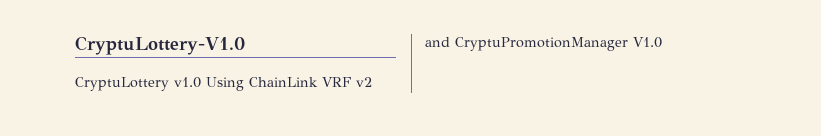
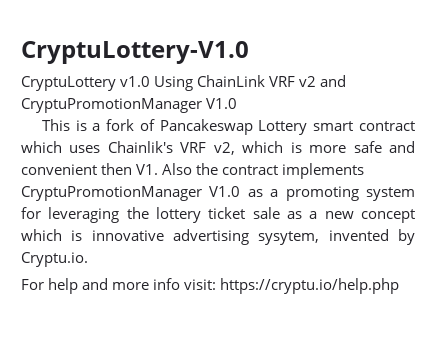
+ This is a fork of Pancakeswap Lottery smart contract which uses Chainlik's VRF v2, which is more safe and convenient then V1. Also the contract implements CryptuPromotionManager V1.0 as a promoting system for leveraging the lottery ticket sale as a new concept which is innovative advertising sysytem, invented by Cryptu.io.
+ For help and more info visit: https://cryptu.io/help.php

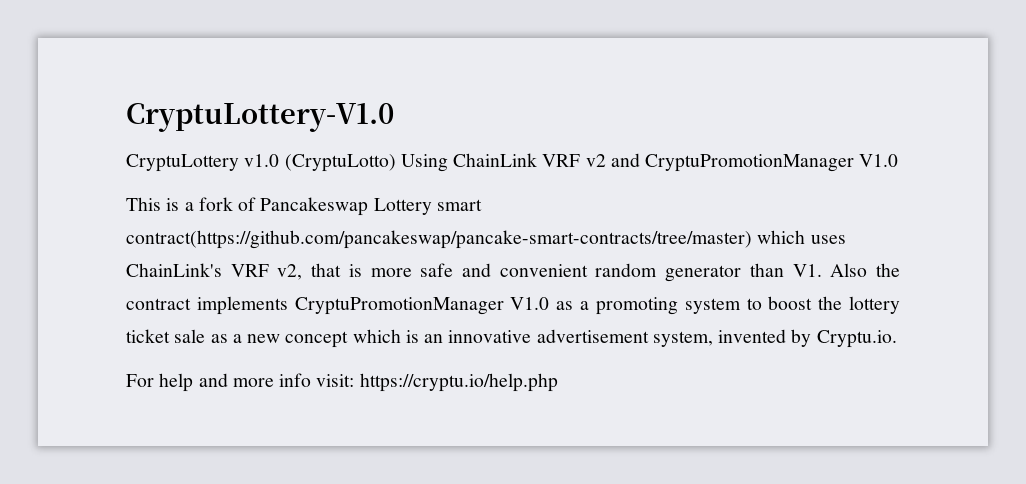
- CryptuLottery v1.0 Using ChainLink VRF v2 and CryptuPromotionManager V1.0
+ CryptuLottery v1.0 (CryptuLotto) Using ChainLink VRF v2 and CryptuPromotionManager V1.0
- This is a fork of Pancakeswap Lottery smart contract which uses Chainlik's VRF v2, which is more safe and convenient then V1. Also the contract implements CryptuPromotionManager V1.0 as a promoting system for leveraging the lottery ticket sale as a new concept which is innovative advertising sysytem, invented by Cryptu.io.
+ This is a fork of Pancakeswap Lottery smart contract(https://github.com/pancakeswap/pancake-smart-contracts/tree/master) which uses ChainLink's VRF v2, that is more safe and convenient random generator than V1. Also the contract implements CryptuPromotionManager V1.0 as a promoting system to boost the lottery ticket sale as a new concept which is an innovative advertisement system, invented by Cryptu.io.

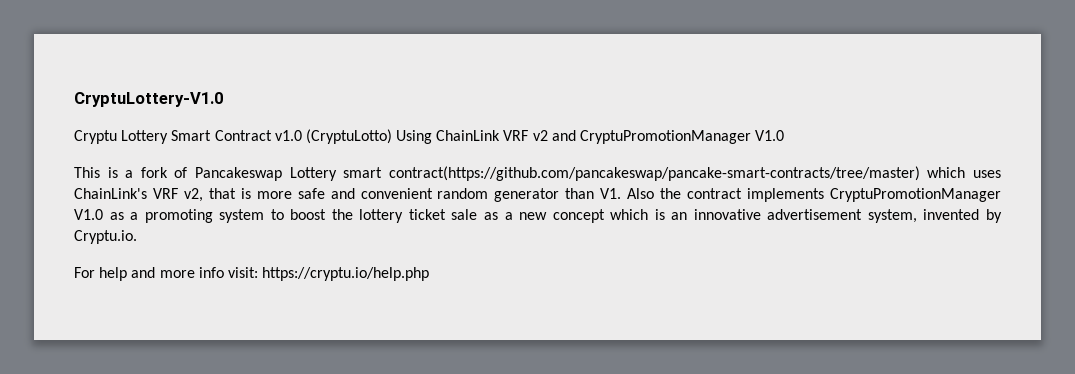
- CryptuLottery v1.0 (CryptuLotto) Using ChainLink VRF v2 and CryptuPromotionManager V1.0
+ Cryptu Lottery Smart Contract v1.0 (CryptuLotto) Using ChainLink VRF v2 and CryptuPromotionManager V1.0

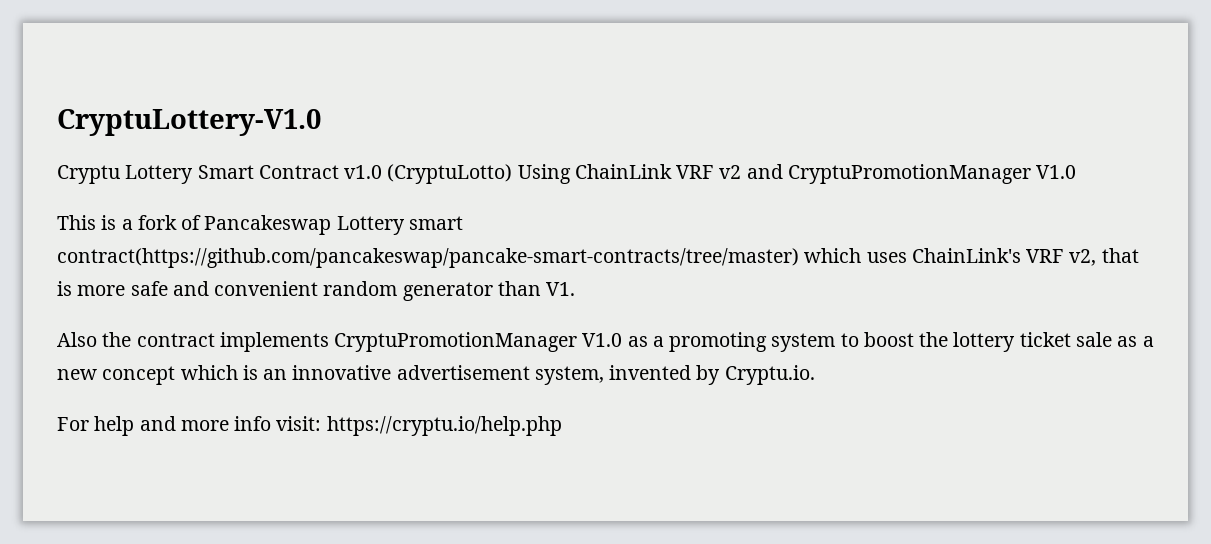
- This is a fork of Pancakeswap Lottery smart contract(https://github.com/pancakeswap/pancake-smart-contracts/tree/master) which uses ChainLink's VRF v2, that is more safe and convenient random generator than V1. Also the contract implements CryptuPromotionManager V1.0 as a promoting system to boost the lottery ticket sale as a new concept which is an innovative advertisement system, invented by Cryptu.io.
+ This is a fork of Pancakeswap Lottery smart contract(https://github.com/pancakeswap/pancake-smart-contracts/tree/master) which uses ChainLink's VRF v2, that is more safe and convenient random generator than V1.
+ Also the contract implements CryptuPromotionManager V1.0 as a promoting system to boost the lottery ticket sale as a new concept which is an innovative advertisement system, invented by Cryptu.io.

